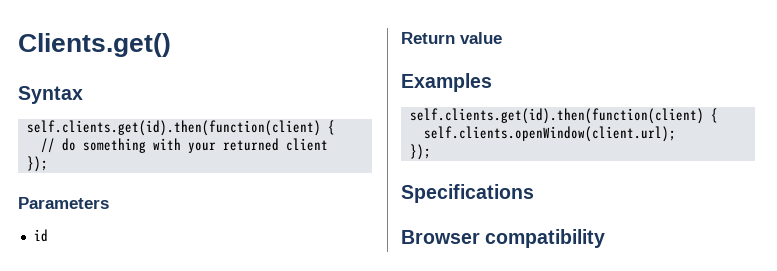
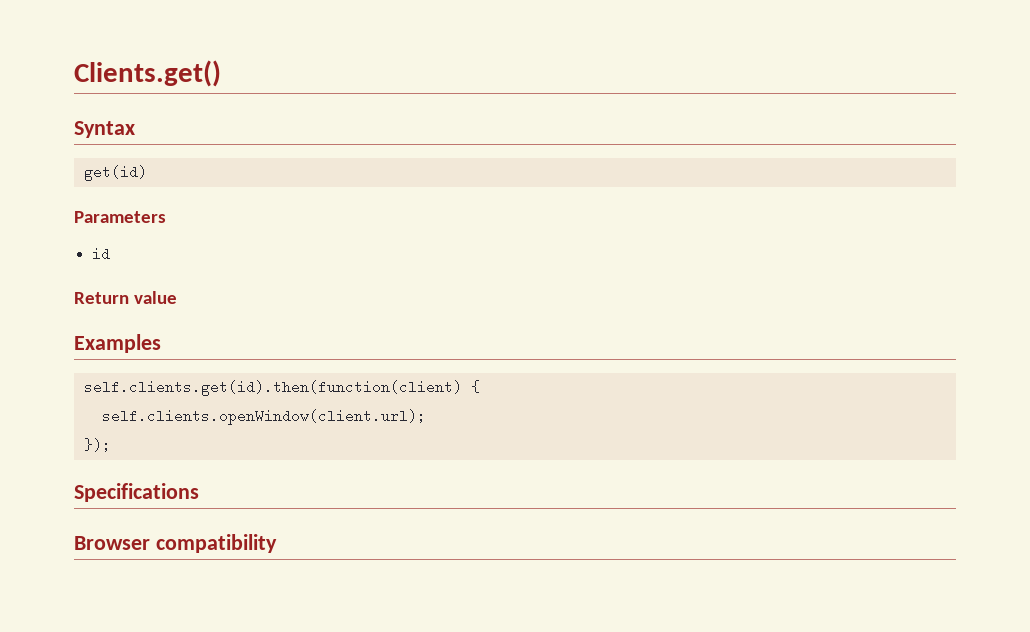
  Syntax
- self.clients.get(id).then(function(client) {
- // do something with your returned client
- });
+ get(id)

